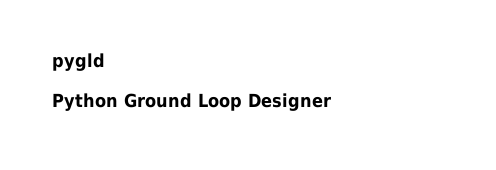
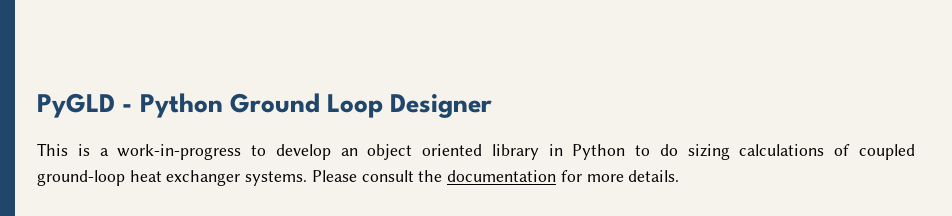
- pygld
- Python Ground Loop Designer
+ PyGLD - Python Ground Loop Designer
+ This is a work-in-progress to develop an object oriented library in Python to do sizing calculations of coupled ground-loop heat exchanger systems. Please consult the documentation for more details.

